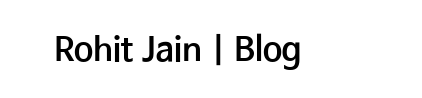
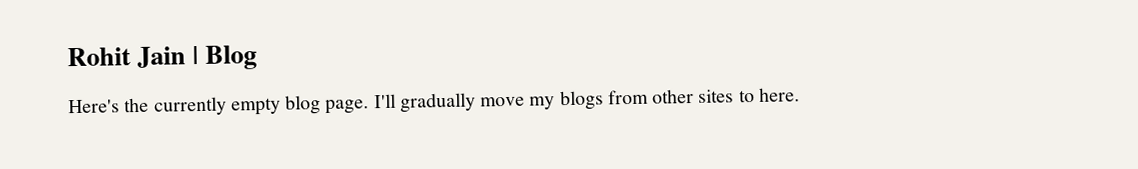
+ Here's the currently empty blog page. I'll gradually move my blogs from other sites to here.

